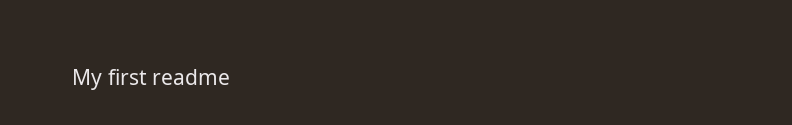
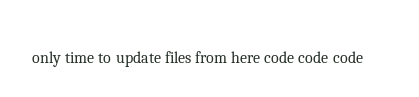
- My first readme
+ only time to update files from here code code code

